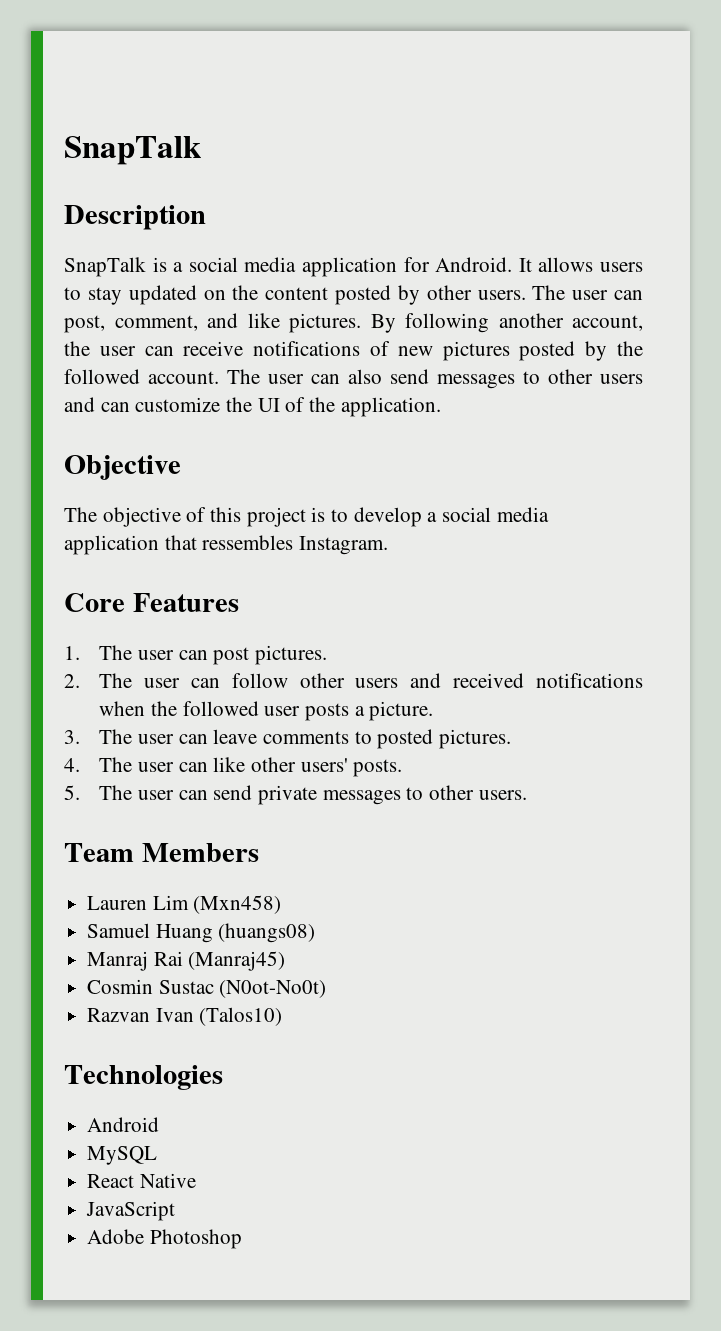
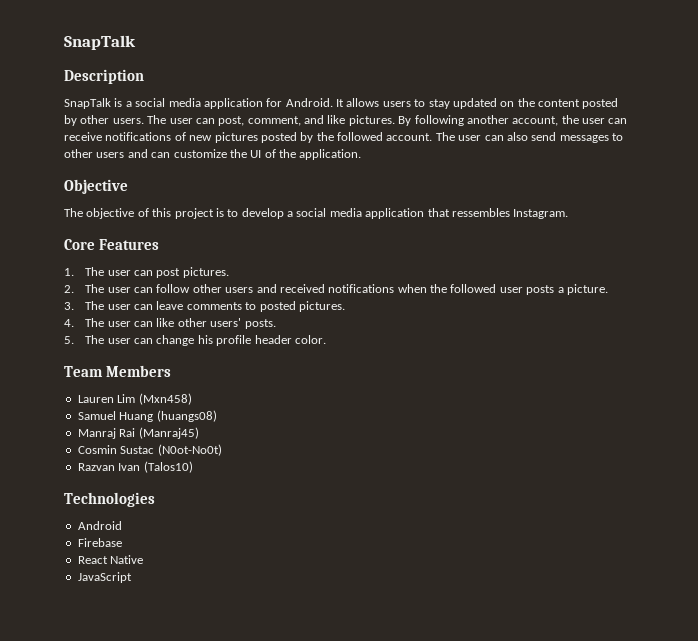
- 5. The user can send private messages to other users.
+ 5. The user can change his profile header color.
- MySQL
+ Firebase
- Adobe Photoshop

